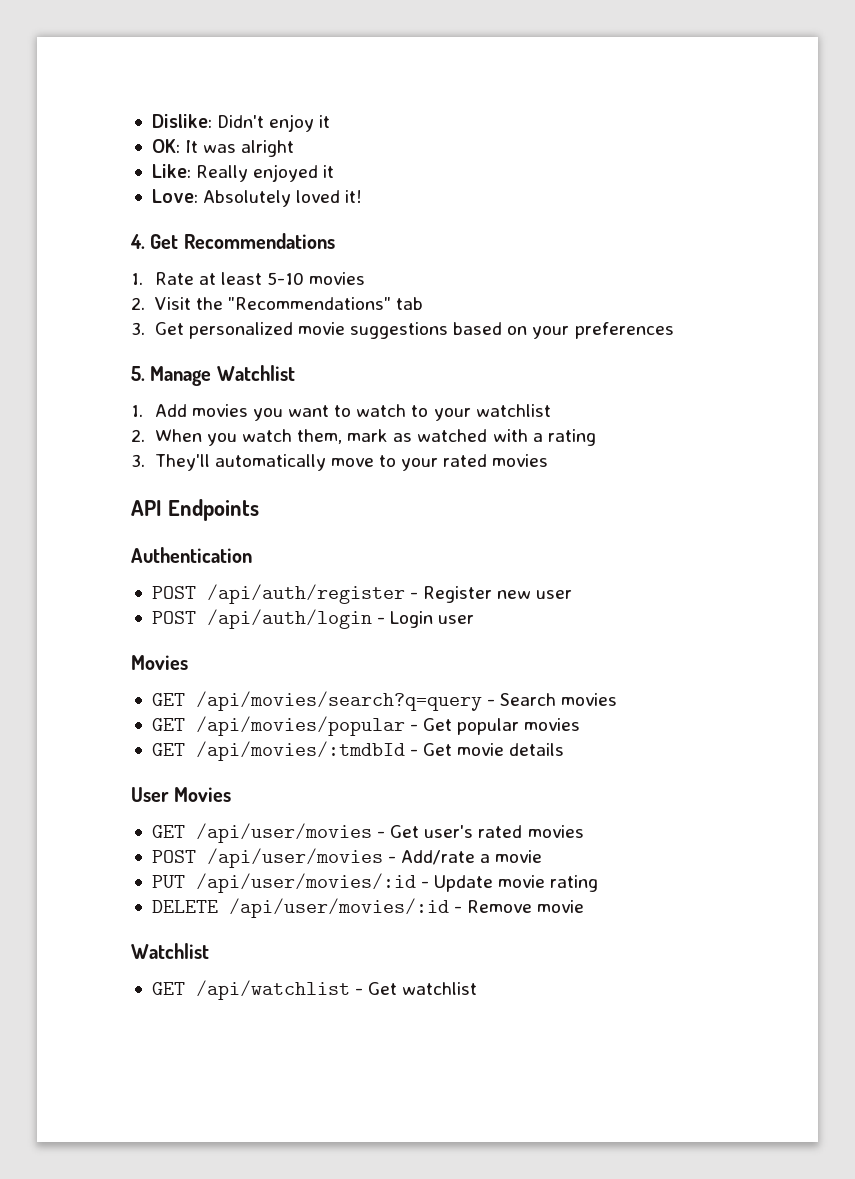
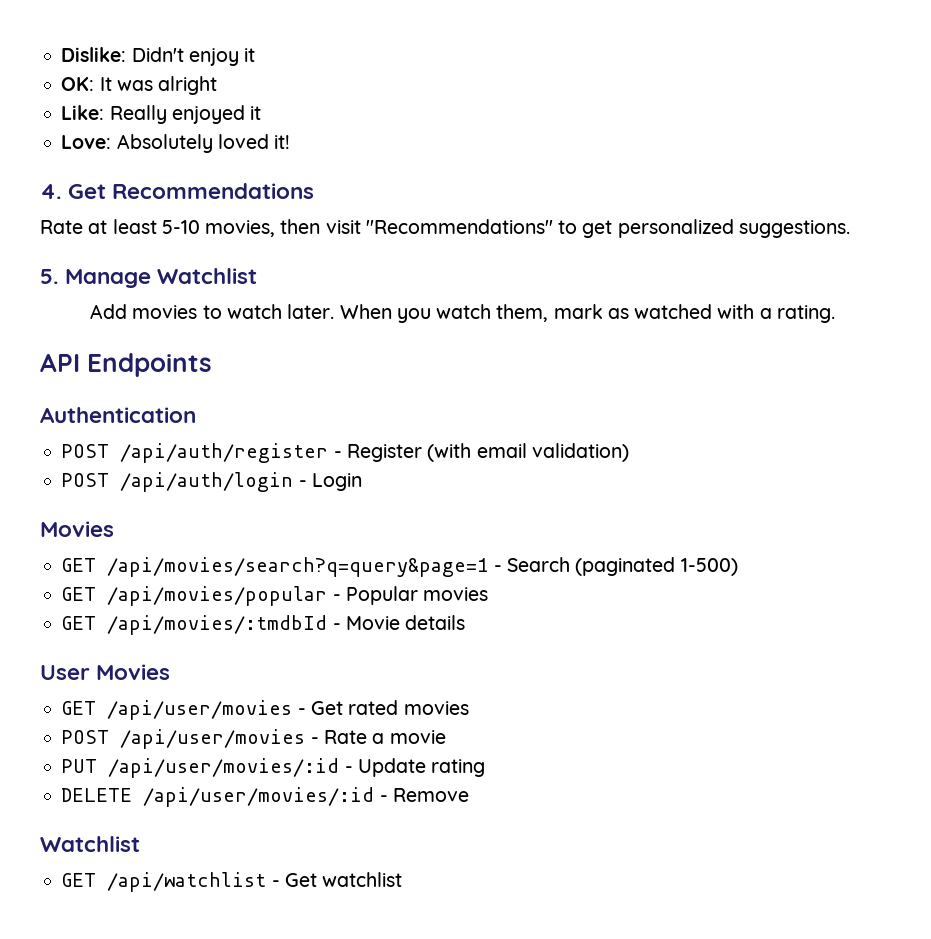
- 1. Rate at least 5-10 movies
- 2. Visit the "Recommendations" tab
- 3. Get personalized movie suggestions based on your preferences
+ Rate at least 5-10 movies, then visit "Recommendations" to get personalized suggestions.
- 1. Add movies you want to watch to your watchlist
- 2. When you watch them, mark as watched with a rating
- 3. They'll automatically move to your rated movies
+ Add movies to watch later. When you watch them, mark as watched with a rating.
- POST /api/auth/register - Register new user
+ POST /api/auth/register - Register (with email validation)
- POST /api/auth/login - Login user
+ POST /api/auth/login - Login
  Movies
- GET /api/movies/search?q=query - Search movies
+ GET /api/movies/search?q=query&page=1 - Search (paginated 1-500)
- GET /api/movies/popular - Get popular movies
+ GET /api/movies/popular - Popular movies
- GET /api/movies/:tmdbId - Get movie details
+ GET /api/movies/:tmdbId - Movie details
- GET /api/user/movies - Get user's rated movies
+ GET /api/user/movies - Get rated movies
- POST /api/user/movies - Add/rate a movie
+ POST /api/user/movies - Rate a movie
- PUT /api/user/movies/:id - Update movie rating
+ PUT /api/user/movies/:id - Update rating
- DELETE /api/user/movies/:id - Remove movie
+ DELETE /api/user/movies/:id - Remove

